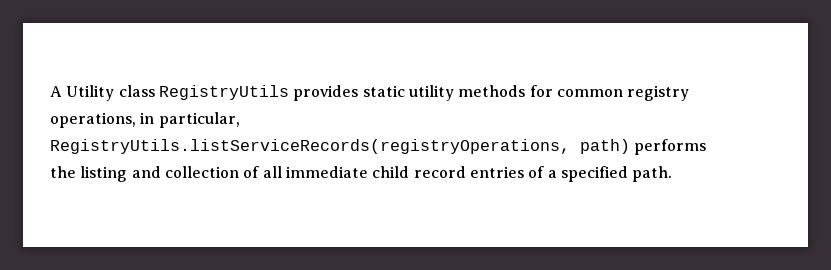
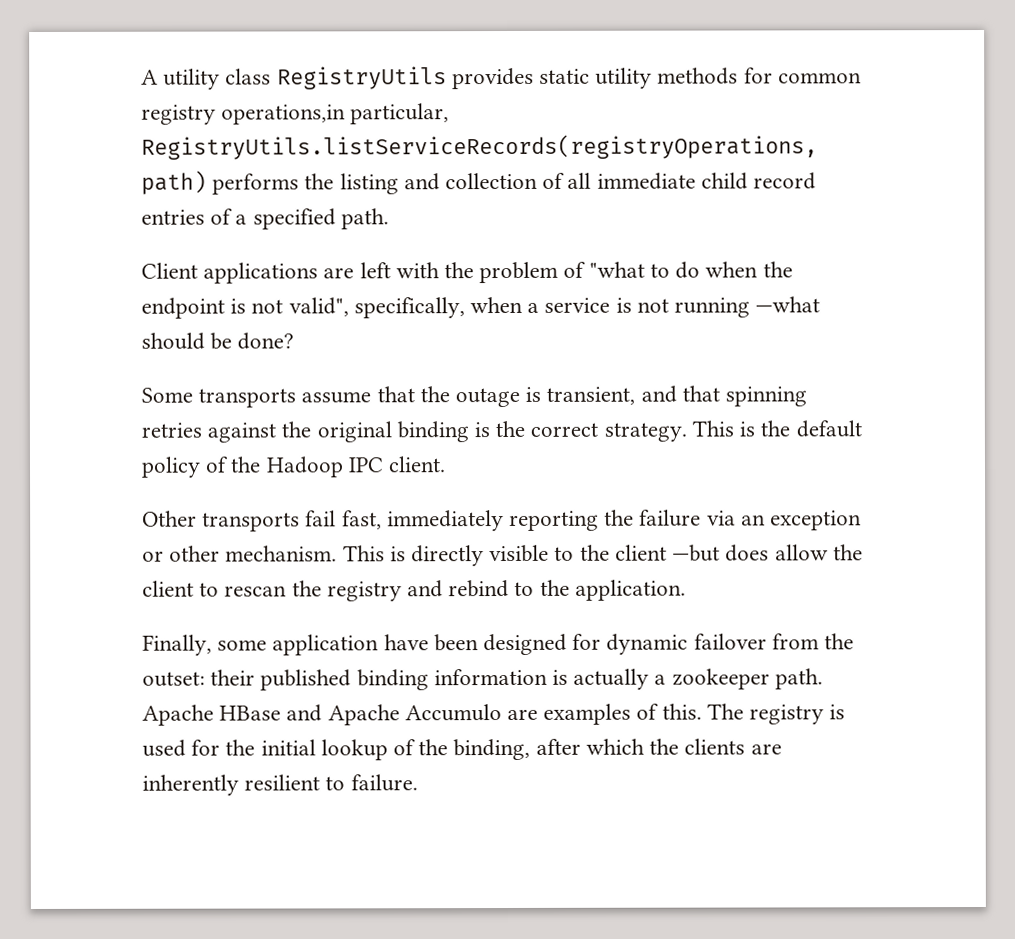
- A Utility class RegistryUtils provides static utility methods for common registry operations, in particular, RegistryUtils.listServiceRecords(registryOperations, path) performs the listing and collection of all immediate child record entries of a specified path.
+ A utility class RegistryUtils provides static utility methods for common registry operations,in particular, RegistryUtils.listServiceRecords(registryOperations, path) performs the listing and collection of all immediate child record entries of a specified path.
+ Client applications are left with the problem of "what to do when the endpoint is not valid", specifically, when a service is not running —what should be done?
+ Some transports assume that the outage is transient, and that spinning retries against the original binding is the correct strategy. This is the default policy of the Hadoop IPC client.
+ Other transports fail fast, immediately reporting the failure via an exception or other mechanism. This is directly visible to the client —but does allow the client to rescan the registry and rebind to the application.
+ Finally, some application have been designed for dynamic failover from the outset: their published binding information is actually a zookeeper path. Apache HBase and Apache Accumulo are examples of this. The registry is used for the initial lookup of the binding, after which the clients are inherently resilient to failure.

